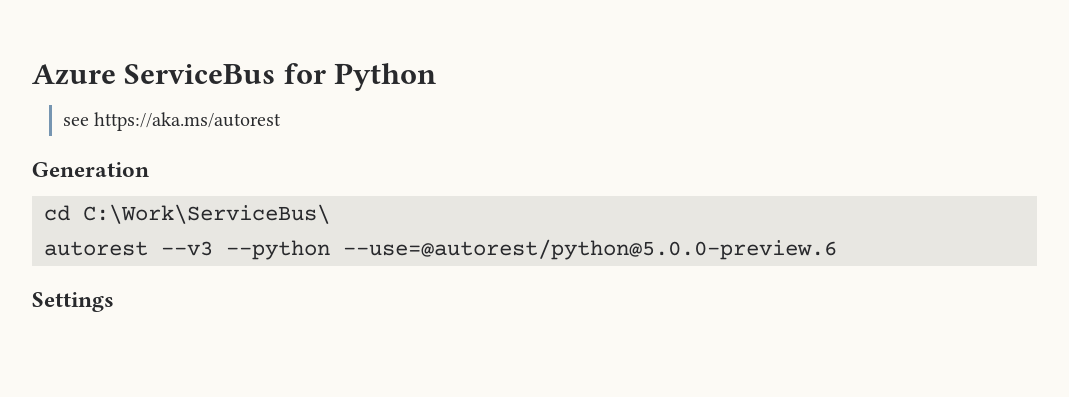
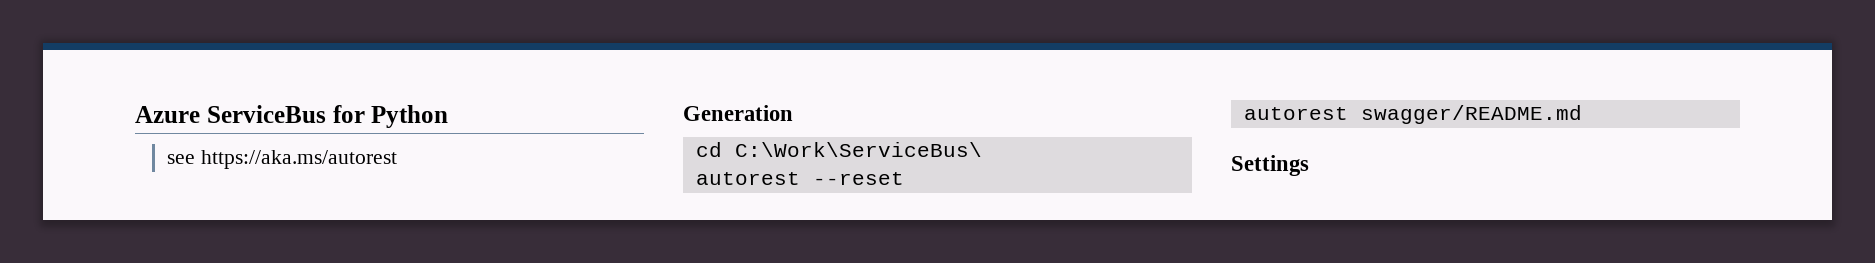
- autorest --v3 --python --use=@autorest/python@5.0.0-preview.6
+ autorest --reset
+ autorest swagger/README.md

